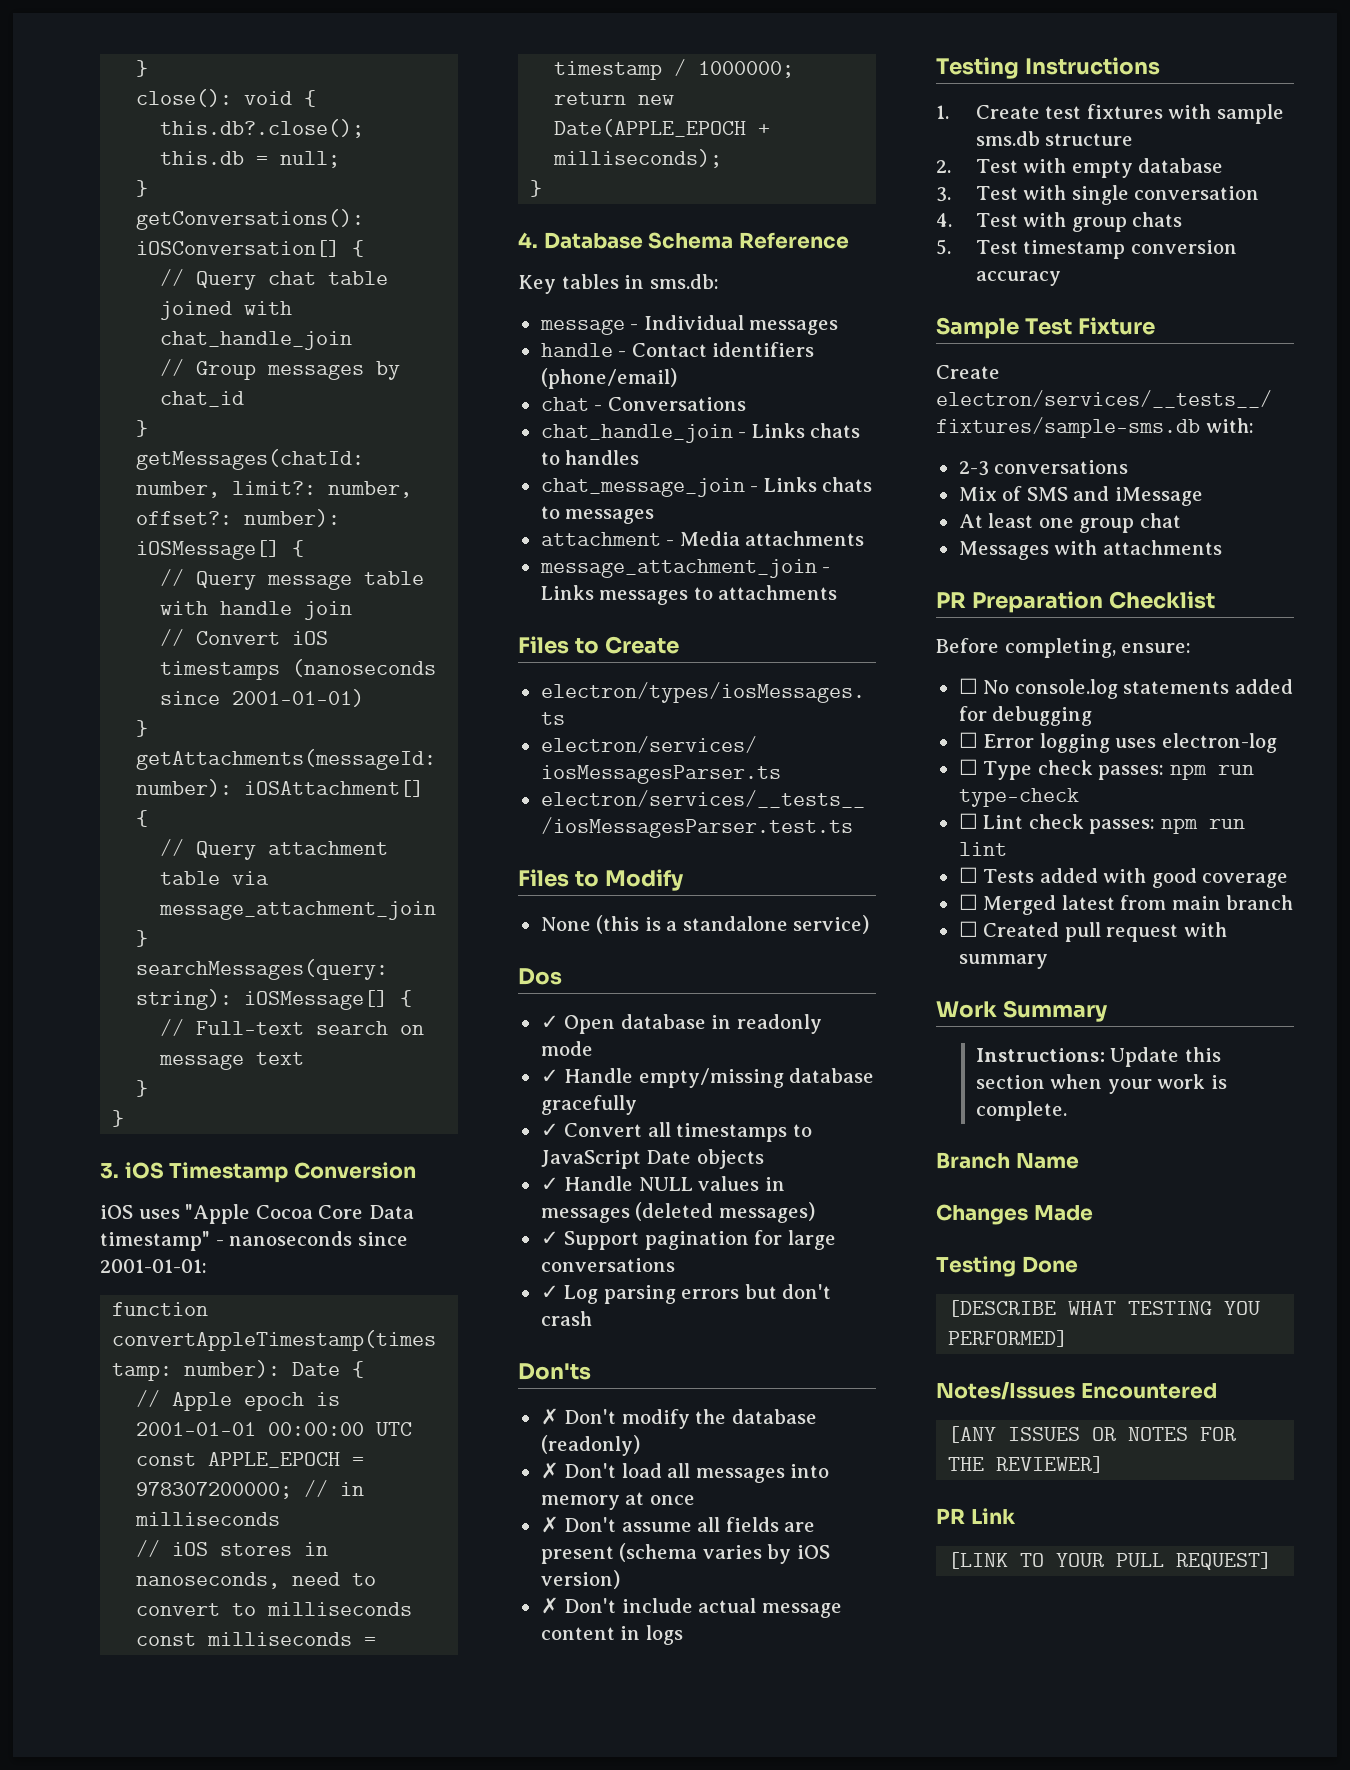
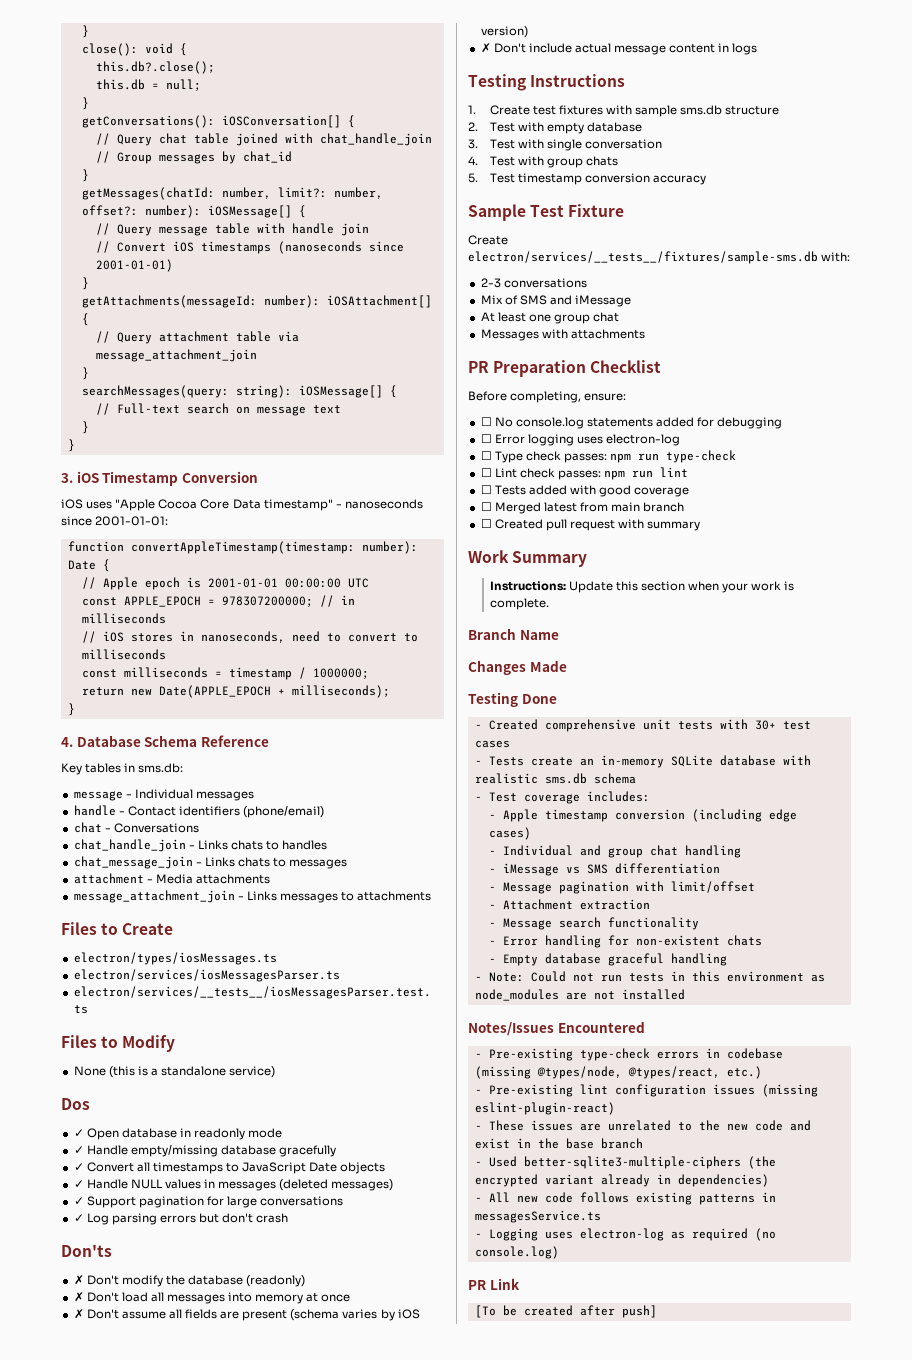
- [DESCRIBE WHAT TESTING YOU PERFORMED]
+ - Created comprehensive unit tests with 30+ test cases
+ - Tests create an in-memory SQLite database with realistic sms.db schema
+ - Test coverage includes:
+ - Apple timestamp conversion (including edge cases)
+ - Individual and group chat handling
+ - iMessage vs SMS differentiation
+ - Message pagination with limit/offset
+ - Attachment extraction
+ - Message search functionality
+ - Error handling for non-existent chats
+ - Empty database graceful handling
+ - Note: Could not run tests in this environment as node_modules are not installed
  Notes/Issues Encountered
- [ANY ISSUES OR NOTES FOR THE REVIEWER]
+ - Pre-existing type-check errors in codebase (missing @types/node, @types/react, etc.)
+ - Pre-existing lint configuration issues (missing eslint-plugin-react)
+ - These issues are unrelated to the new code and exist in the base branch
+ - Used better-sqlite3-multiple-ciphers (the encrypted variant already in dependencies)
+ - All new code follows existing patterns in messagesService.ts
+ - Logging uses electron-log as required (no console.log)
  PR Link
- [LINK TO YOUR PULL REQUEST]
+ [To be created after push]

